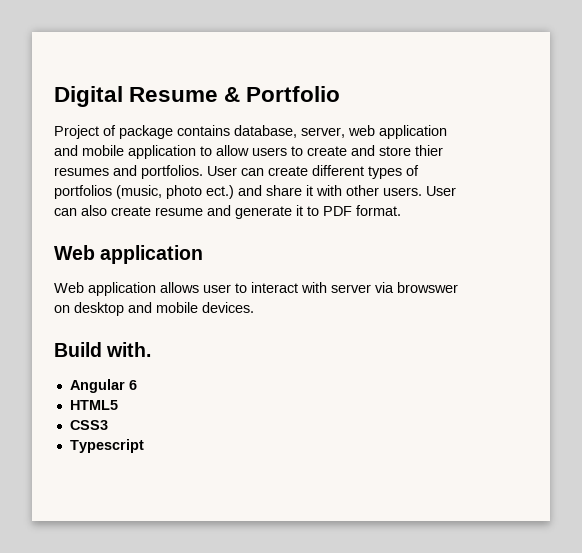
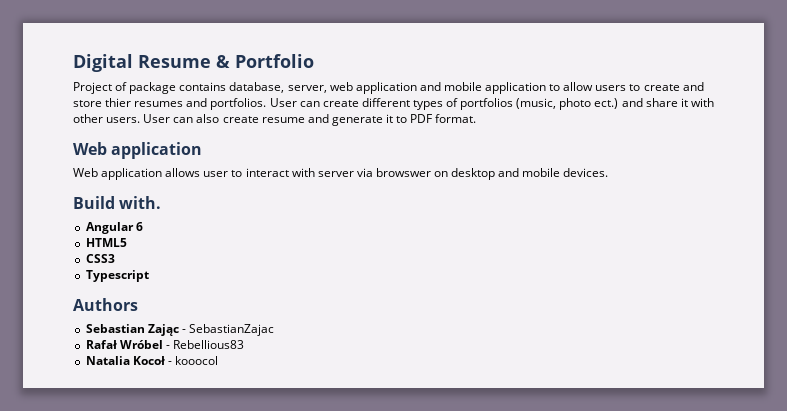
+ Authors
+ Sebastian Zając - SebastianZajac
+ Rafał Wróbel - Rebellious83
+ Natalia Kocoł - kooocol

